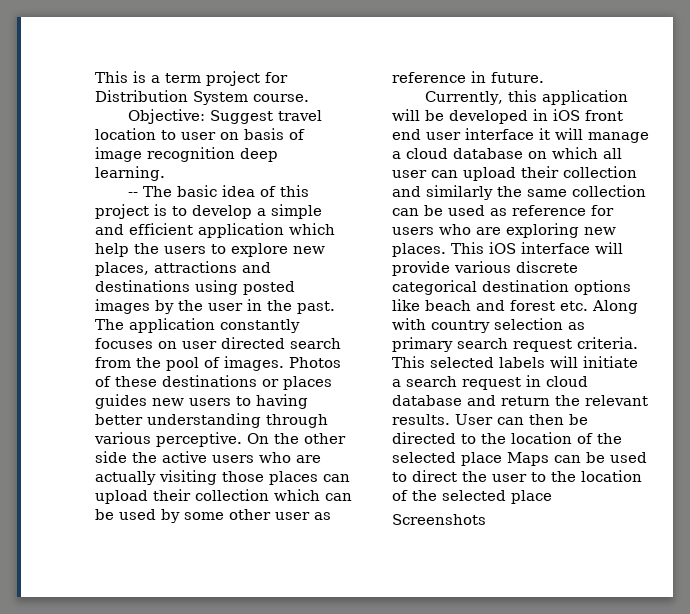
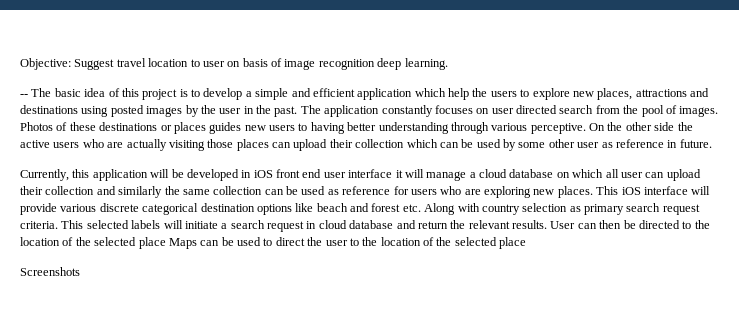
- This is a term project for Distribution System course.

